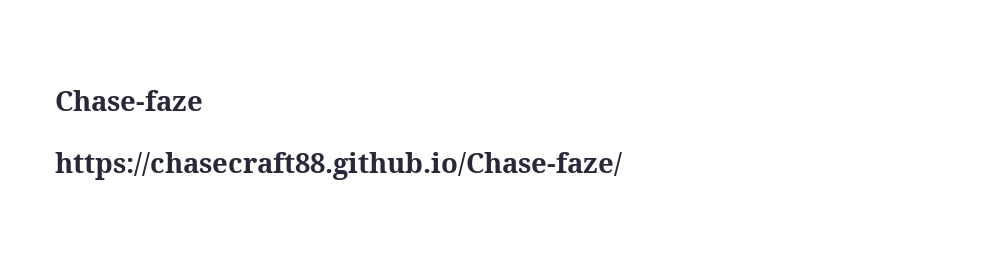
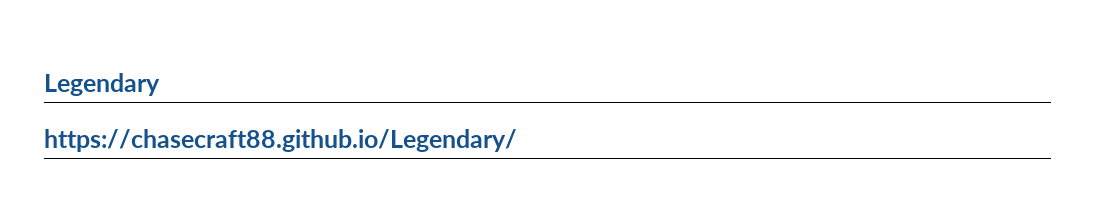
- Chase-faze
- https://chasecraft88.github.io/Chase-faze/
+ Legendary
+ https://chasecraft88.github.io/Legendary/

